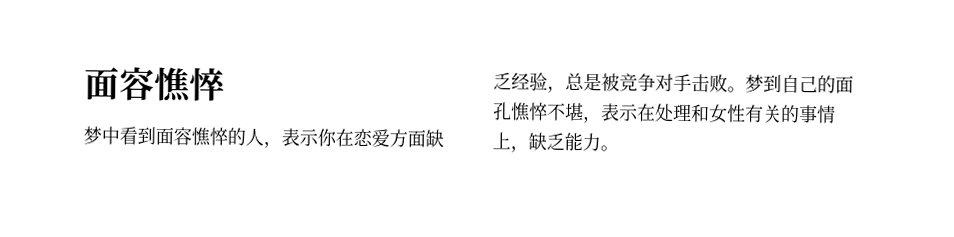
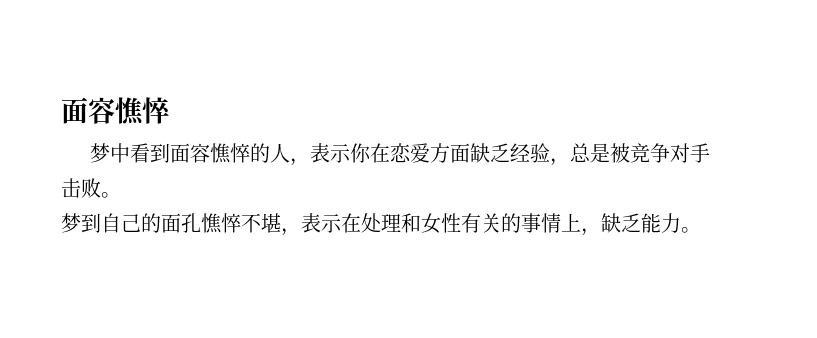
- 梦中看到面容憔悴的人，表示你在恋爱方面缺乏经验，总是被竞争对手击败。梦到自己的面孔憔悴不堪，表示在处理和女性有关的事情上，缺乏能力。
+ 梦中看到面容憔悴的人，表示你在恋爱方面缺乏经验，总是被竞争对手击败。
+ 梦到自己的面孔憔悴不堪，表示在处理和女性有关的事情上，缺乏能力。

